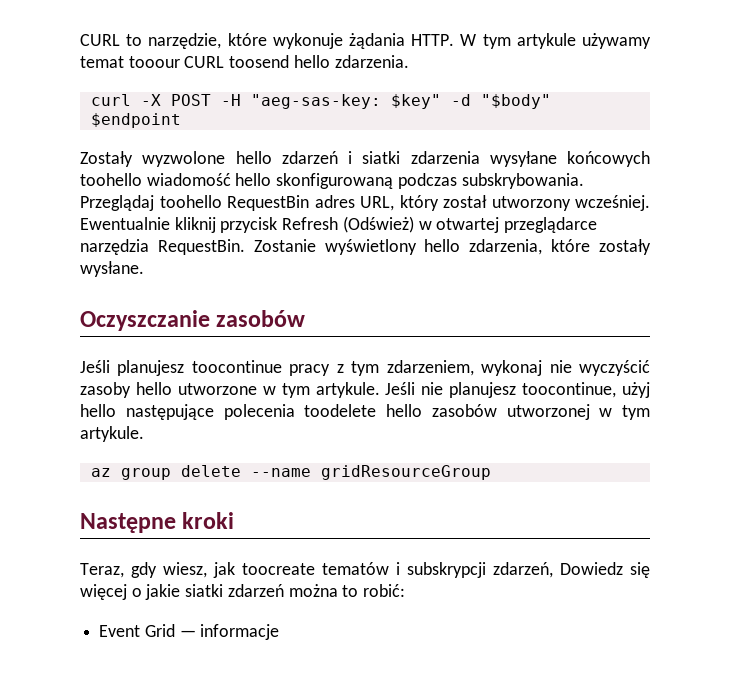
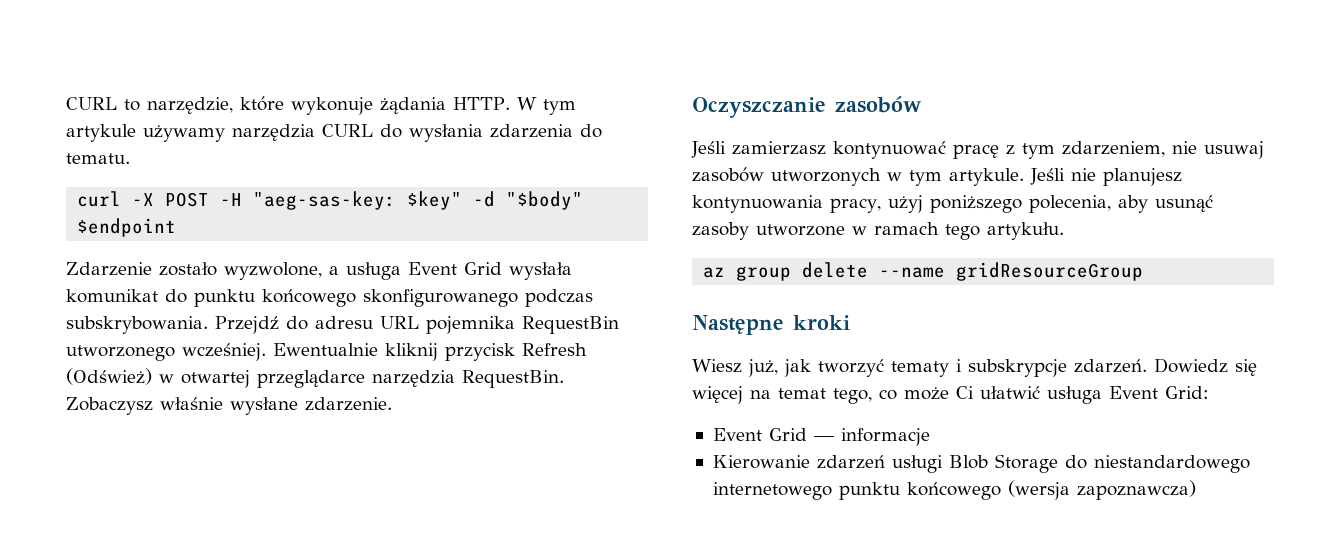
- W tym artykule używamy temat tooour CURL toosend hello zdarzenia.
+ W tym artykule używamy narzędzia CURL do wysłania zdarzenia do tematu.
- Zostały wyzwolone hello zdarzeń i siatki zdarzenia wysyłane końcowych toohello wiadomość hello skonfigurowaną podczas subskrybowania. Przeglądaj toohello RequestBin adres URL, który został utworzony wcześniej.
+ Zdarzenie zostało wyzwolone, a usługa Event Grid wysłała komunikat do punktu końcowego skonfigurowanego podczas subskrybowania. Przejdź do adresu URL pojemnika RequestBin utworzonego wcześniej.
- Zostanie wyświetlony hello zdarzenia, które zostały wysłane.
+ Zobaczysz właśnie wysłane zdarzenie.
  Oczyszczanie zasobów
- Jeśli planujesz toocontinue pracy z tym zdarzeniem, wykonaj nie wyczyścić zasoby hello utworzone w tym artykule.
+ Jeśli zamierzasz kontynuować pracę z tym zdarzeniem, nie usuwaj zasobów utworzonych w tym artykule.
- Jeśli nie planujesz toocontinue, użyj hello następujące polecenia toodelete hello zasobów utworzonej w tym artykule.
+ Jeśli nie planujesz kontynuowania pracy, użyj poniższego polecenia, aby usunąć zasoby utworzone w ramach tego artykułu.
- Teraz, gdy wiesz, jak toocreate tematów i subskrypcji zdarzeń, Dowiedz się więcej o jakie siatki zdarzeń można to robić:
+ Wiesz już, jak tworzyć tematy i subskrypcje zdarzeń. Dowiedz się więcej na temat tego, co może Ci ułatwić usługa Event Grid:
  Event Grid — informacje
+ Kierowanie zdarzeń usługi Blob Storage do niestandardowego internetowego punktu końcowego (wersja zapoznawcza)

